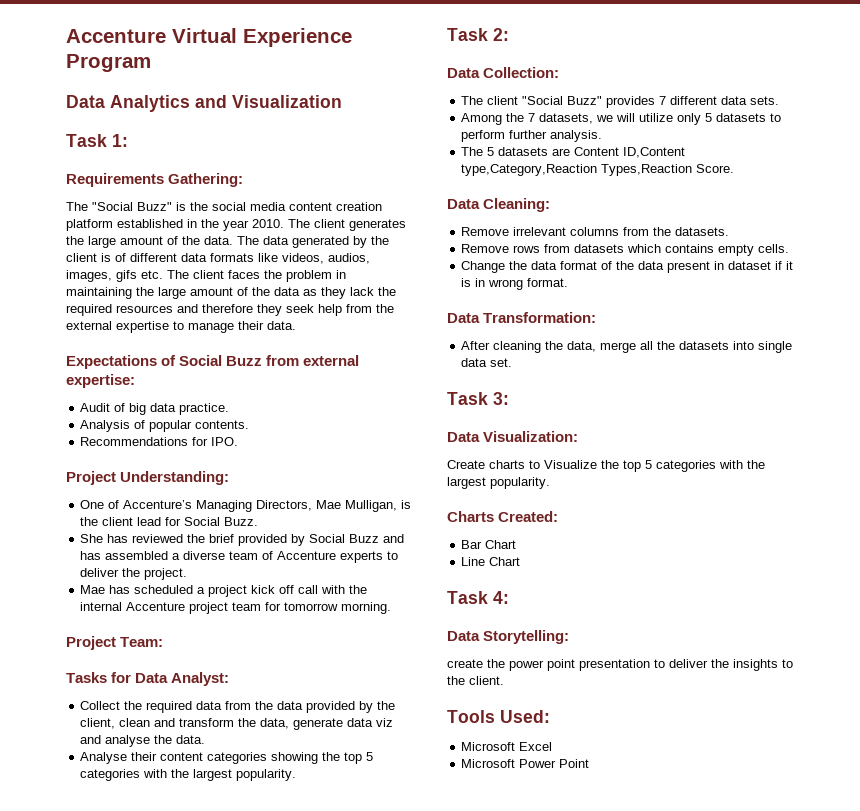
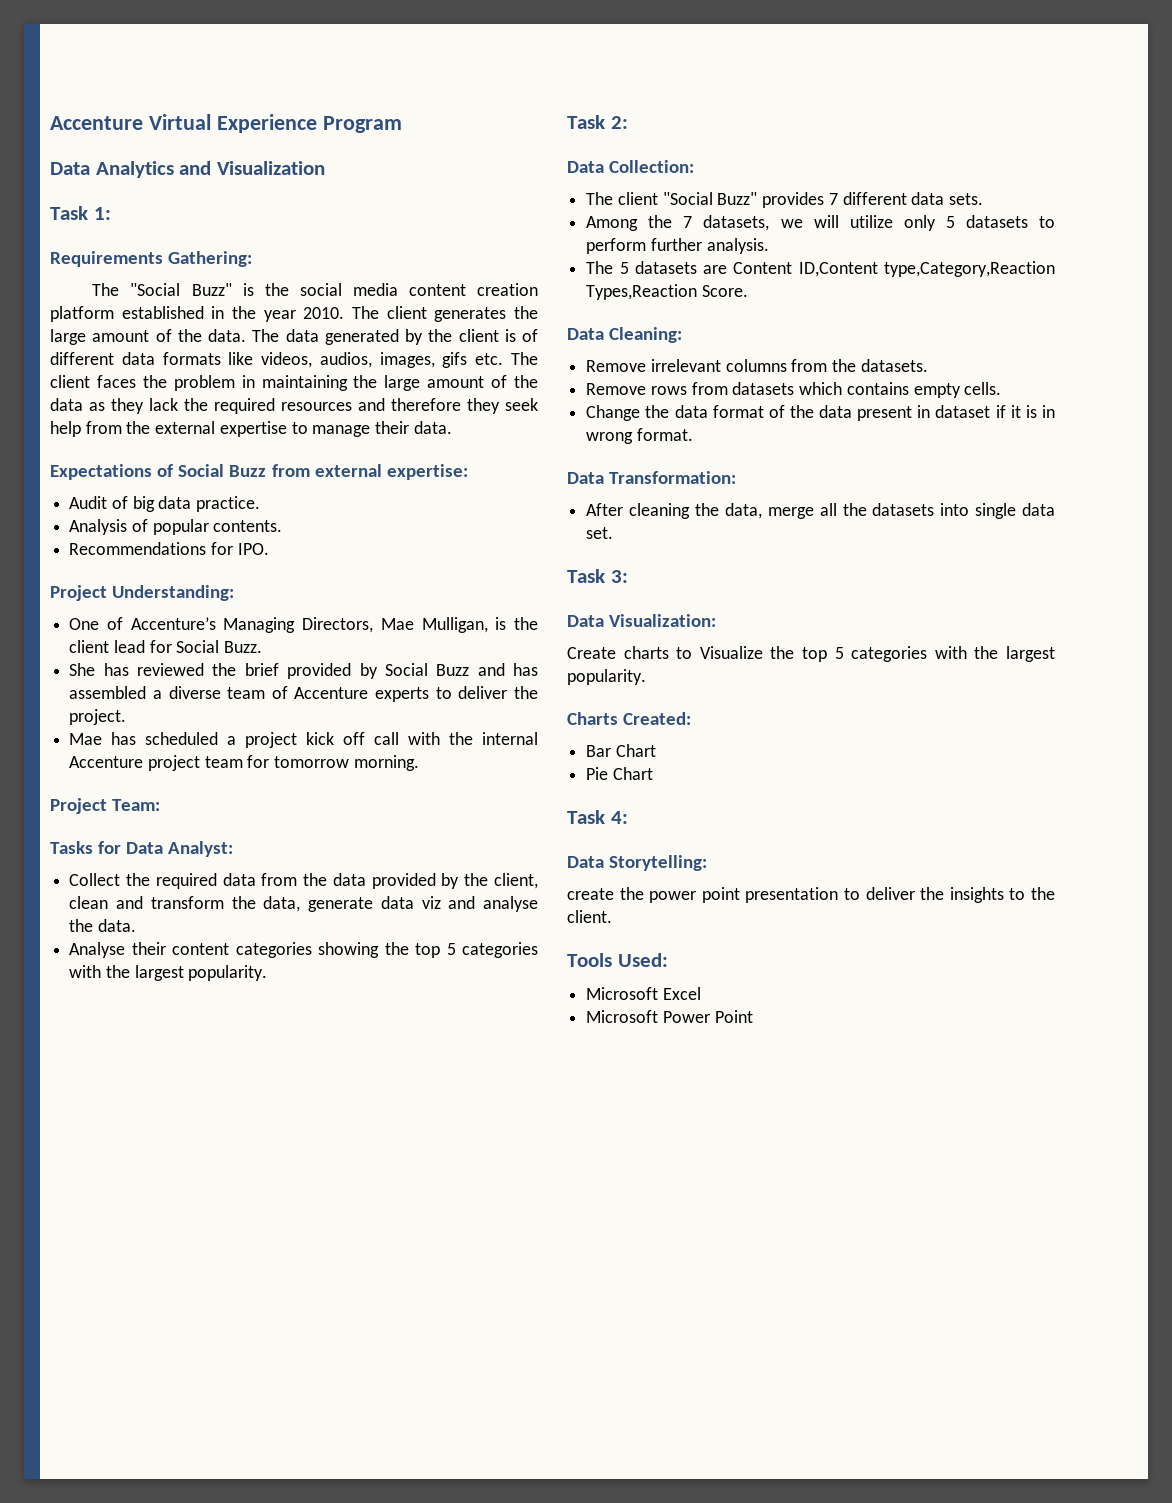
- Line Chart
+ Pie Chart

